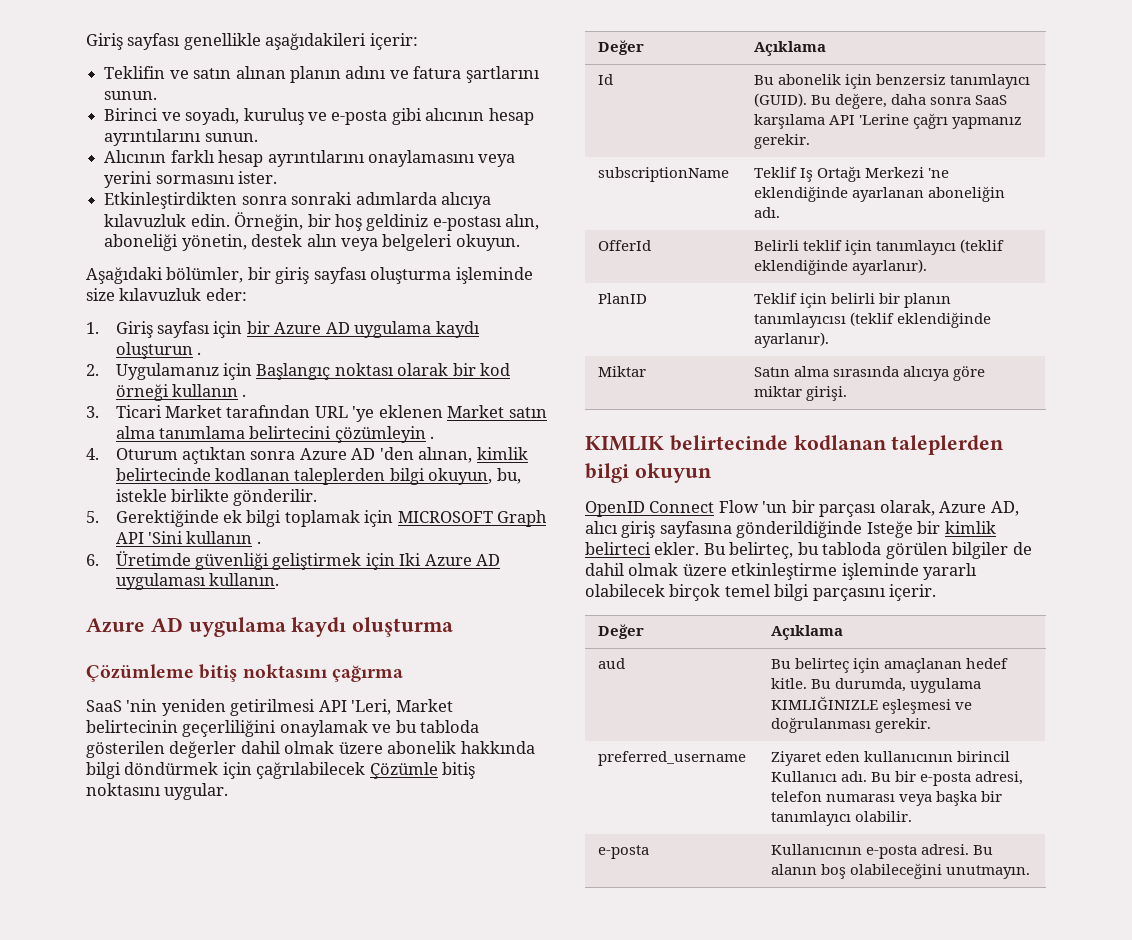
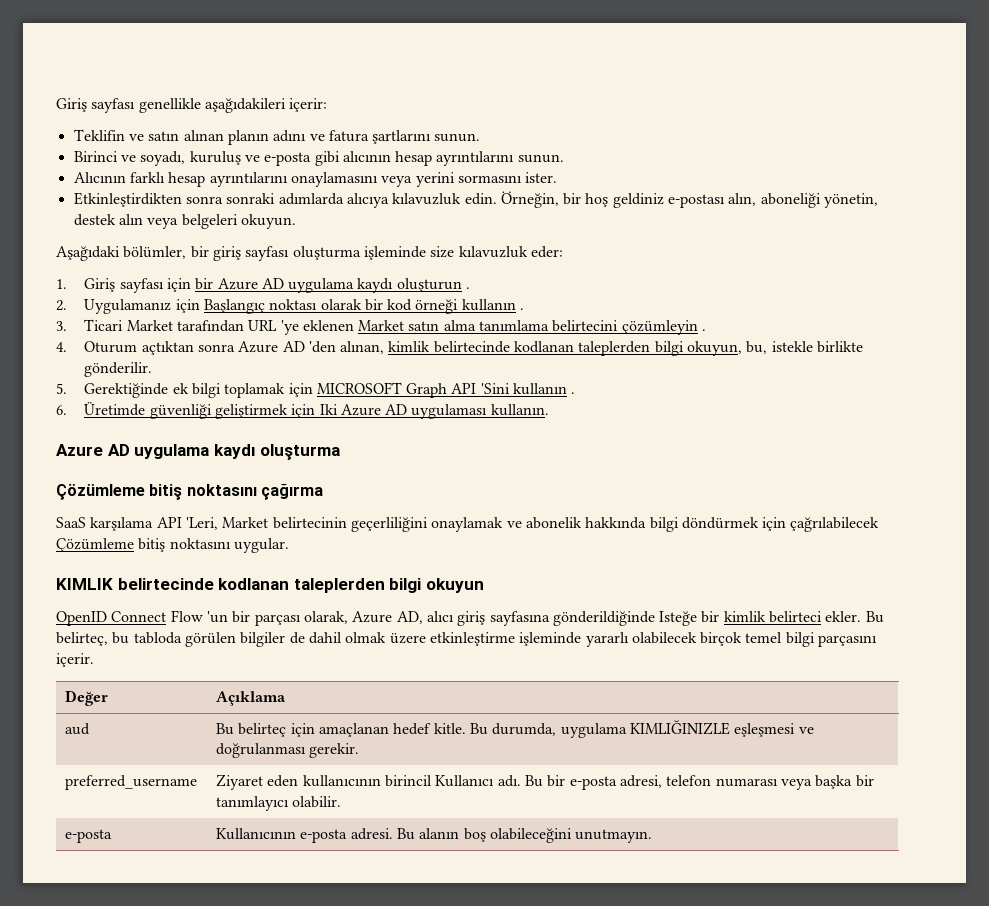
- SaaS 'nin yeniden getirilmesi API 'Leri, Market belirtecinin geçerliliğini onaylamak ve bu tabloda gösterilen değerler dahil olmak üzere abonelik hakkında bilgi döndürmek için çağrılabilecek Çözümle bitiş noktasını uygular.
- Değer | Açıklama
- Id | Bu abonelik için benzersiz tanımlayıcı (GUID). Bu değere, daha sonra SaaS karşılama API 'Lerine çağrı yapmanız gerekir.
- subscriptionName | Teklif Iş Ortağı Merkezi 'ne eklendiğinde ayarlanan aboneliğin adı.
- OfferId | Belirli teklif için tanımlayıcı (teklif eklendiğinde ayarlanır).
- PlanID | Teklif için belirli bir planın tanımlayıcısı (teklif eklendiğinde ayarlanır).
- Miktar | Satın alma sırasında alıcıya göre miktar girişi.
+ SaaS karşılama API 'Leri, Market belirtecinin geçerliliğini onaylamak ve abonelik hakkında bilgi döndürmek için çağrılabilecek Çözümleme bitiş noktasını uygular.

